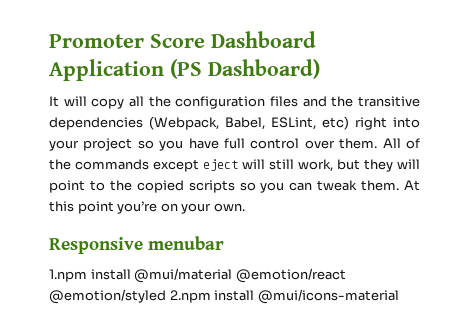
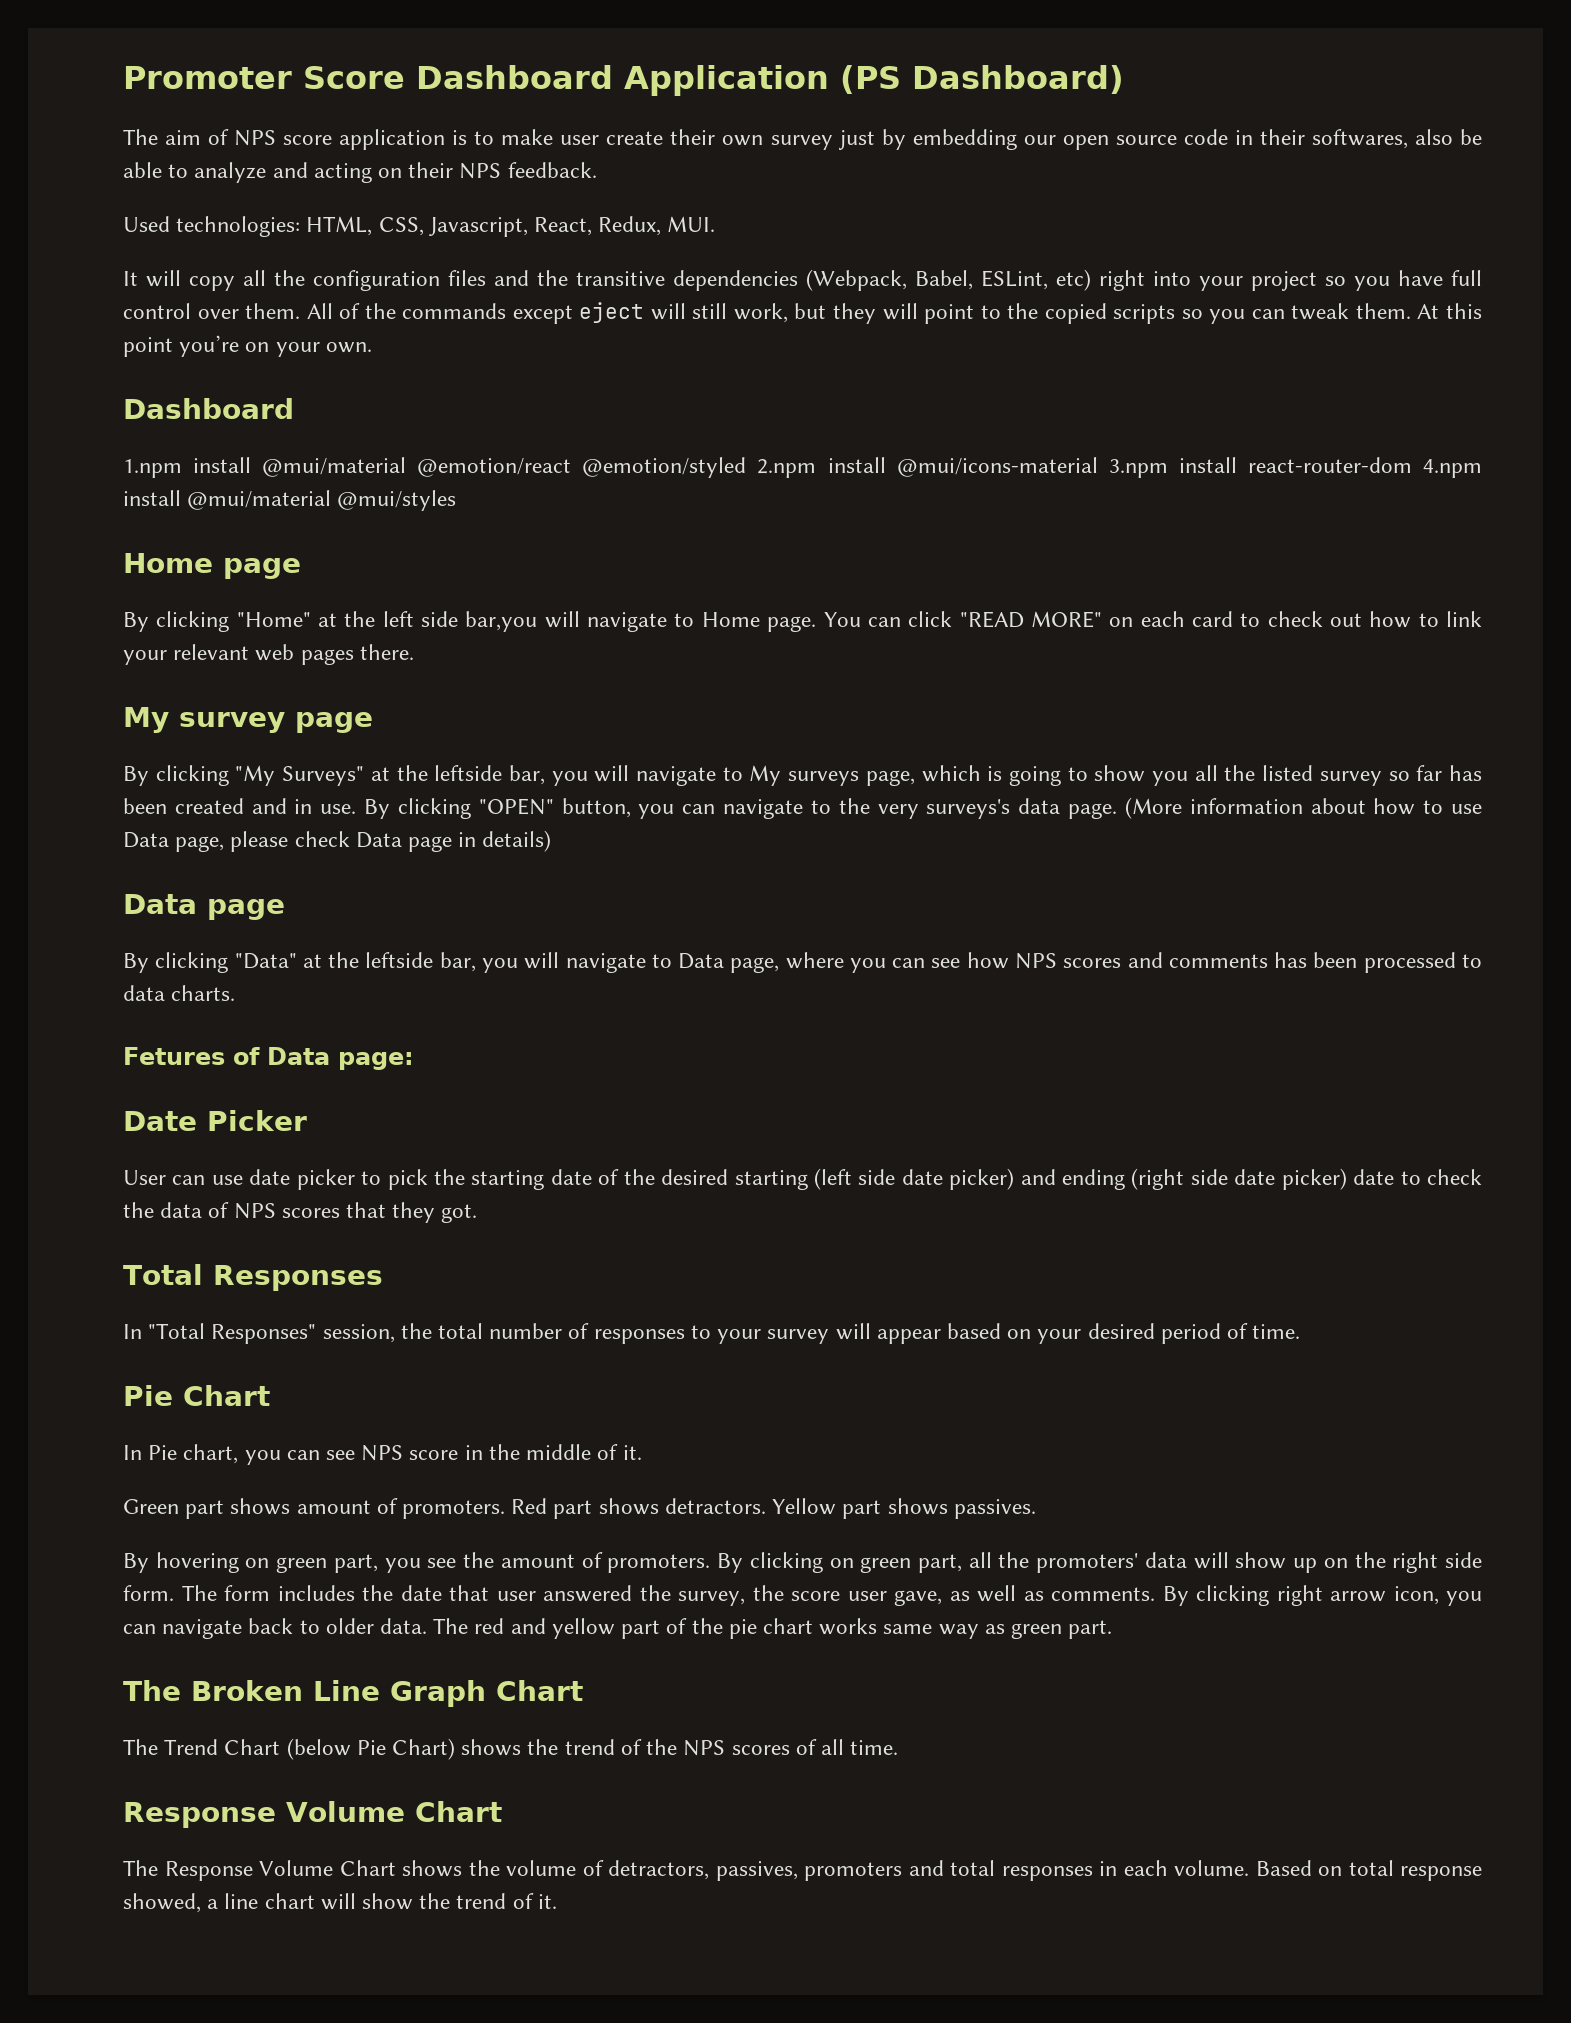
+ The aim of NPS score application is to make user create their own survey just by embedding our open source code in their softwares, also be able to analyze and acting on their NPS feedback.
+ Used technologies: HTML, CSS, Javascript, React, Redux, MUI.
  At this point you’re on your own.
- Responsive menubar
+ Dashboard
- 1.npm install @mui/material @emotion/react @emotion/styled 2.npm install @mui/icons-material
+ 1.npm install @mui/material @emotion/react @emotion/styled 2.npm install @mui/icons-material 3.npm install react-router-dom 4.npm install @mui/material @mui/styles
+ Home page
+ By clicking "Home" at the left side bar,you will navigate to Home page. You can click "READ MORE" on each card to check out how to link your relevant web pages there.
+ My survey page
+ By clicking "My Surveys" at the leftside bar, you will navigate to My surveys page, which is going to show you all the listed survey so far has been created and in use. By clicking "OPEN" button, you can navigate to the very surveys's data page. (More information about how to use Data page, please check Data page in details)
+ Data page
+ By clicking "Data" at the leftside bar, you will navigate to Data page, where you can see how NPS scores and comments has been processed to data charts.
+ Fetures of Data page:
+ Date Picker
+ User can use date picker to pick the starting date of the desired starting (left side date picker) and ending (right side date picker) date to check the data of NPS scores that they got.
+ Total Responses
+ In "Total Responses" session, the total number of responses to your survey will appear based on your desired period of time.
+ Pie Chart
+ In Pie chart, you can see NPS score in the middle of it.
+ Green part shows amount of promoters. Red part shows detractors. Yellow part shows passives.
+ By hovering on green part, you see the amount of promoters. By clicking on green part, all the promoters' data will show up on the right side form. The form includes the date that user answered the survey, the score user gave, as well as comments. By clicking right arrow icon, you can navigate back to older data. The red and yellow part of the pie chart works same way as green part.
+ The Broken Line Graph Chart
+ The Trend Chart (below Pie Chart) shows the trend of the NPS scores of all time.
+ Response Volume Chart
+ The Response Volume Chart shows the volume of detractors, passives, promoters and total responses in each volume. Based on total response showed, a line chart will show the trend of it.

